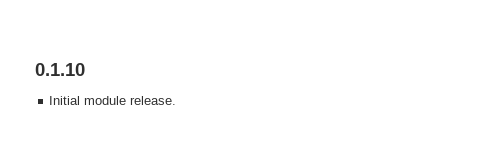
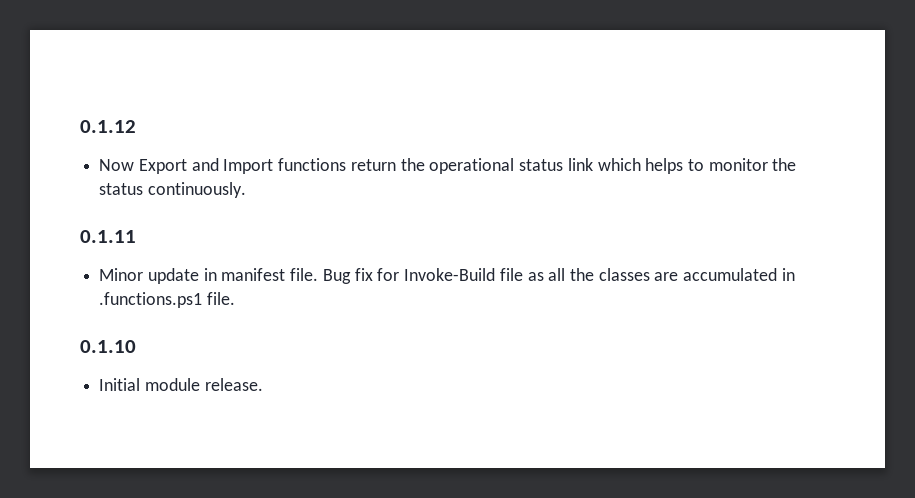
+ 0.1.12
+ Now Export and Import functions return the operational status link which helps to monitor the status continuously.
+ 0.1.11
+ Minor update in manifest file. Bug fix for Invoke-Build file as all the classes are accumulated in .functions.ps1 file.

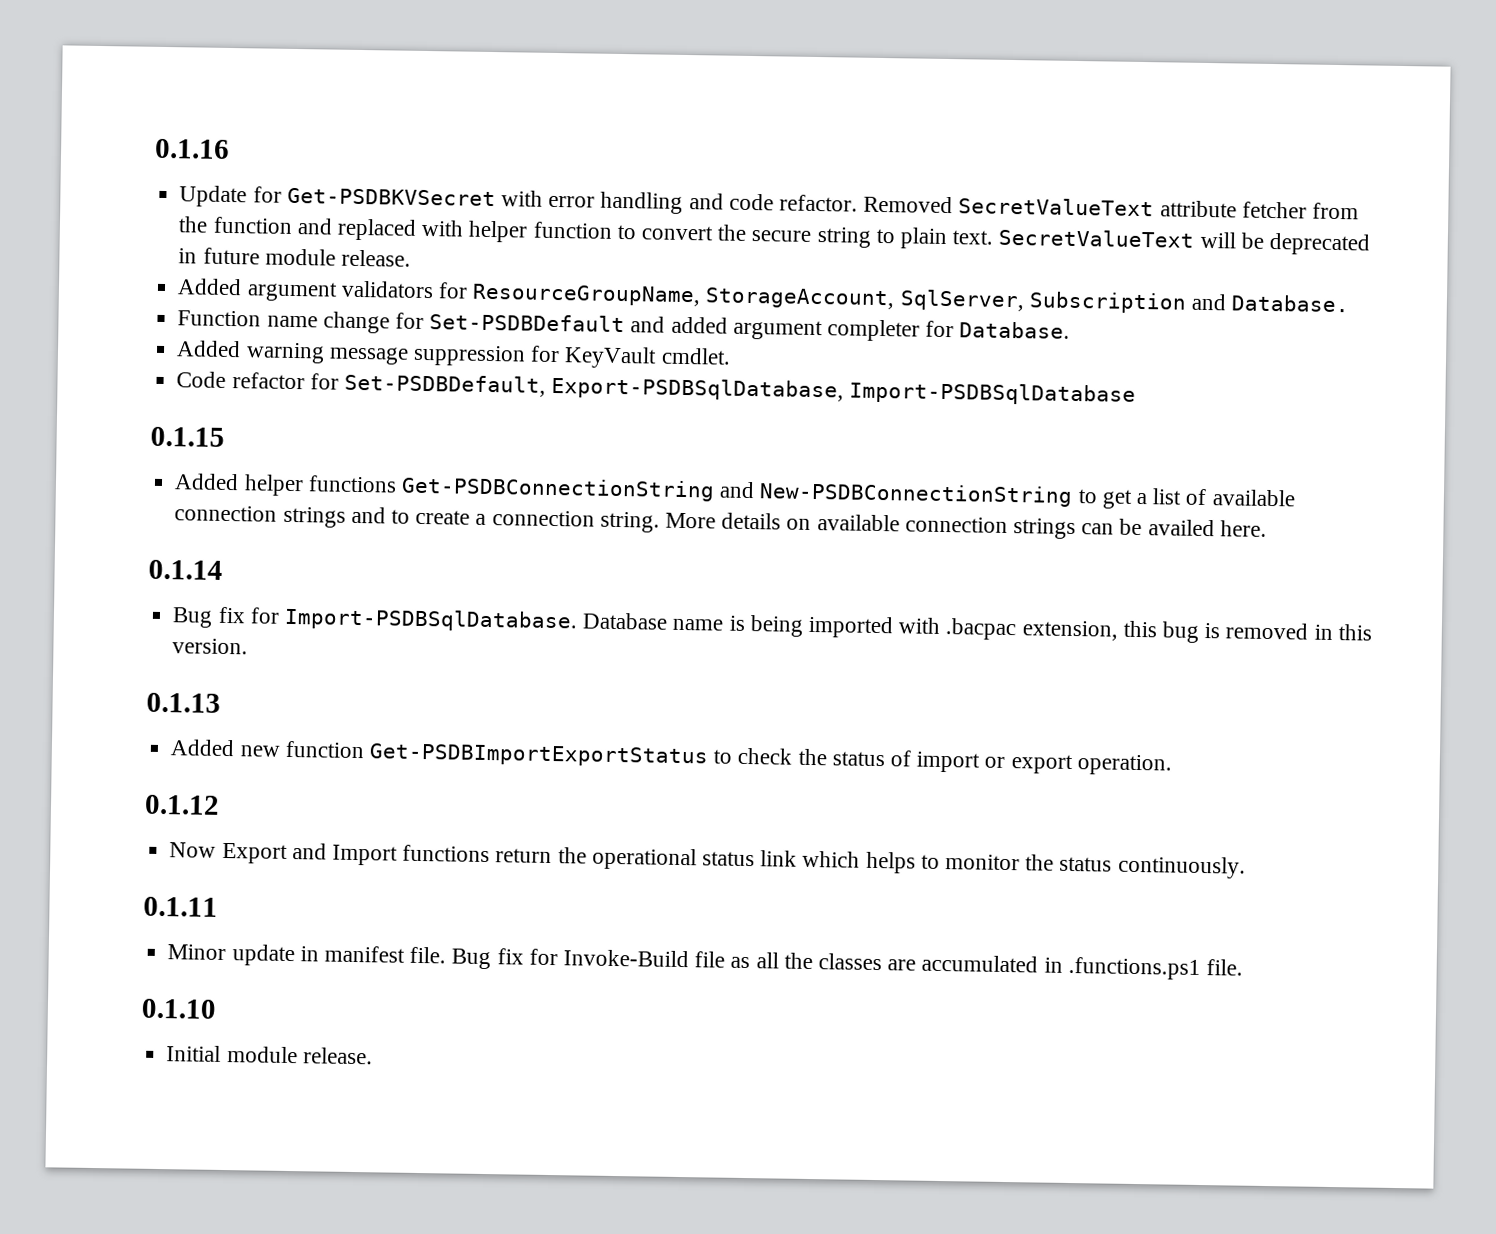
+ 0.1.16
+ Update for Get-PSDBKVSecret with error handling and code refactor. Removed SecretValueText attribute fetcher from the function and replaced with helper function to convert the secure string to plain text. SecretValueText will be deprecated in future module release.
+ Added argument validators for ResourceGroupName, StorageAccount, SqlServer, Subscription and Database.
+ Function name change for Set-PSDBDefault and added argument completer for Database.
+ Added warning message suppression for KeyVault cmdlet.
+ Code refactor for Set-PSDBDefault, Export-PSDBSqlDatabase, Import-PSDBSqlDatabase
+ 0.1.15
+ Added helper functions Get-PSDBConnectionString and New-PSDBConnectionString to get a list of available connection strings and to create a connection string. More details on available connection strings can be availed here.
+ 0.1.14
+ Bug fix for Import-PSDBSqlDatabase. Database name is being imported with .bacpac extension, this bug is removed in this version.
+ 0.1.13
+ Added new function Get-PSDBImportExportStatus to check the status of import or export operation.

